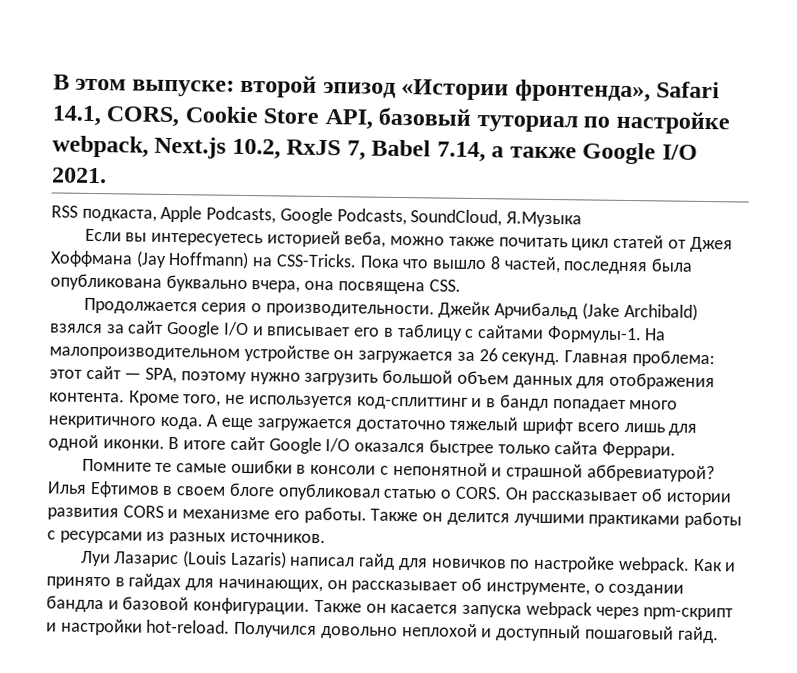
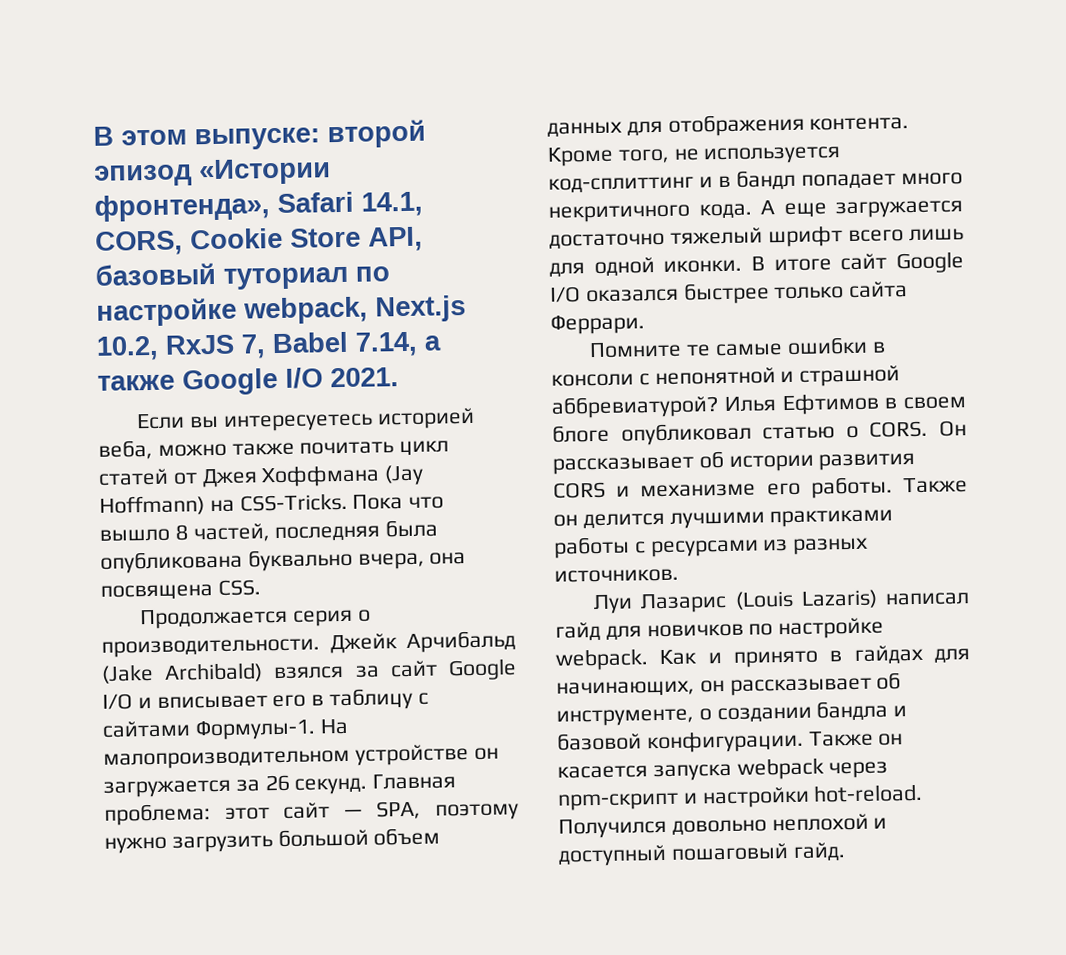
- RSS подкаста, Apple Podcasts, Google Podcasts, SoundCloud, Я.Музыка

